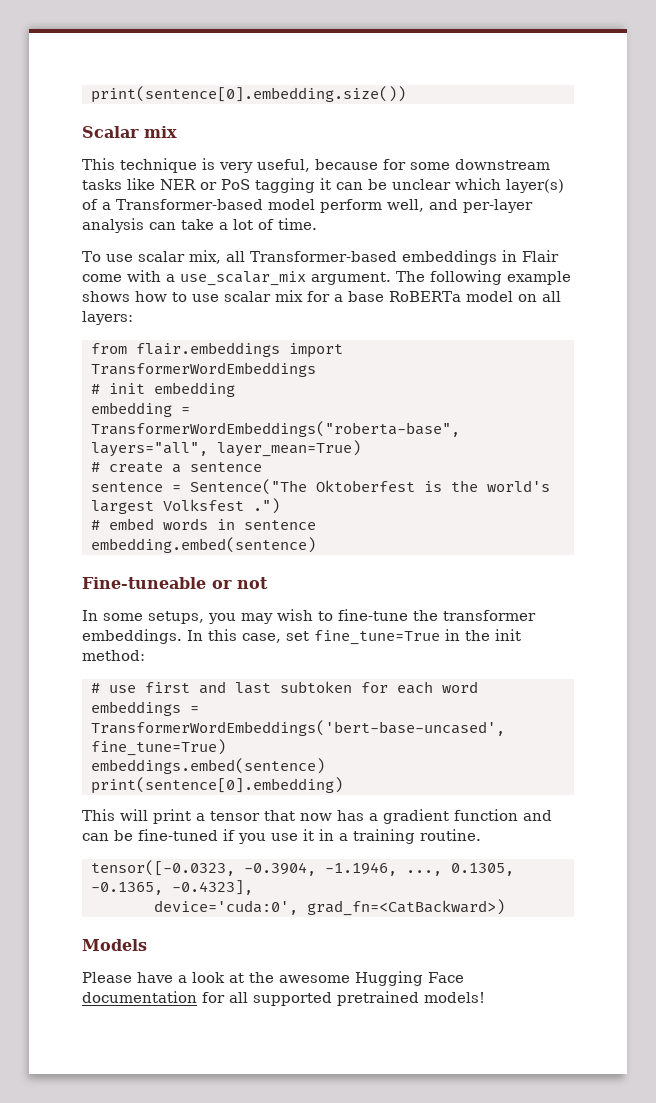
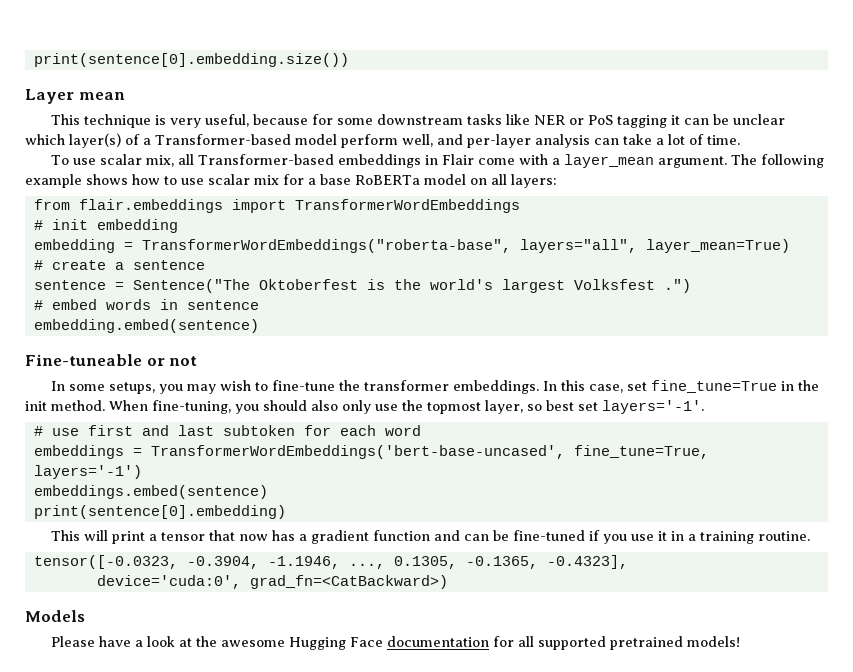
- Scalar mix
+ Layer mean
- To use scalar mix, all Transformer-based embeddings in Flair come with a use_scalar_mix argument.
+ To use scalar mix, all Transformer-based embeddings in Flair come with a layer_mean argument.
- In this case, set fine_tune=True in the init method:
+ In this case, set fine_tune=True in the init method. When fine-tuning, you should also only use the topmost layer, so best set layers='-1'.
- embeddings = TransformerWordEmbeddings('bert-base-uncased', fine_tune=True)
+ embeddings = TransformerWordEmbeddings('bert-base-uncased', fine_tune=True, layers='-1')

